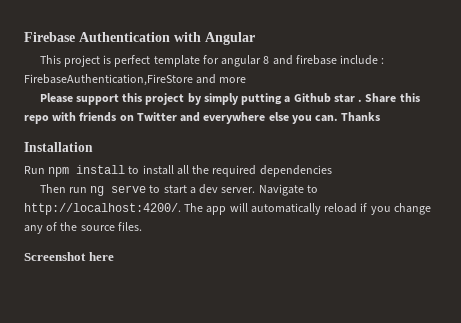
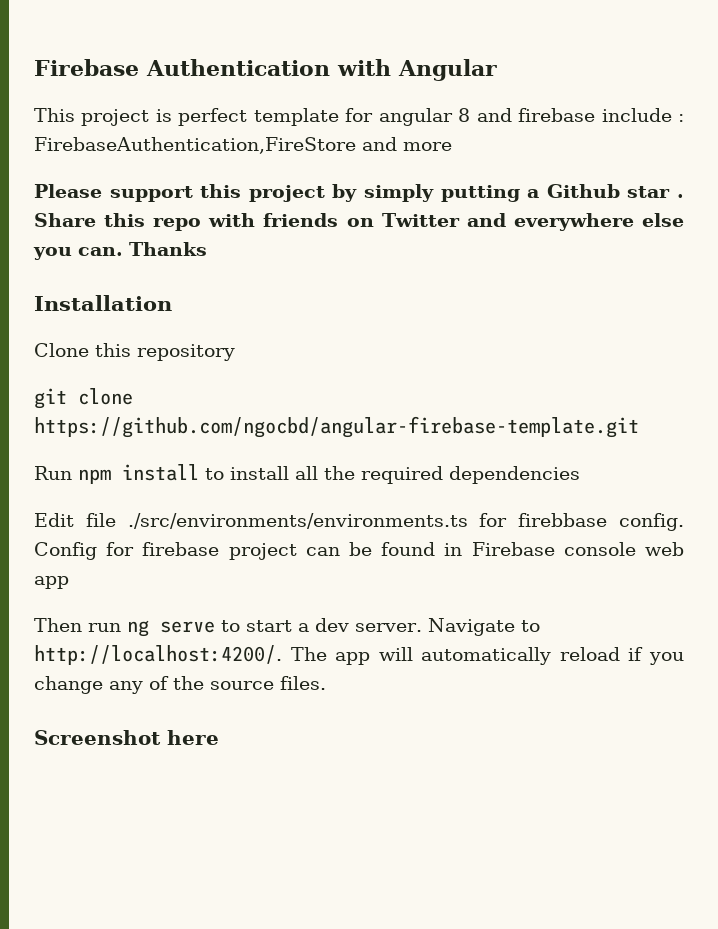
+ Clone this repository
+ git clone https://github.com/ngocbd/angular-firebase-template.git
+ Edit file ./src/environments/environments.ts for firebbase config. Config for firebase project can be found in Firebase console web app

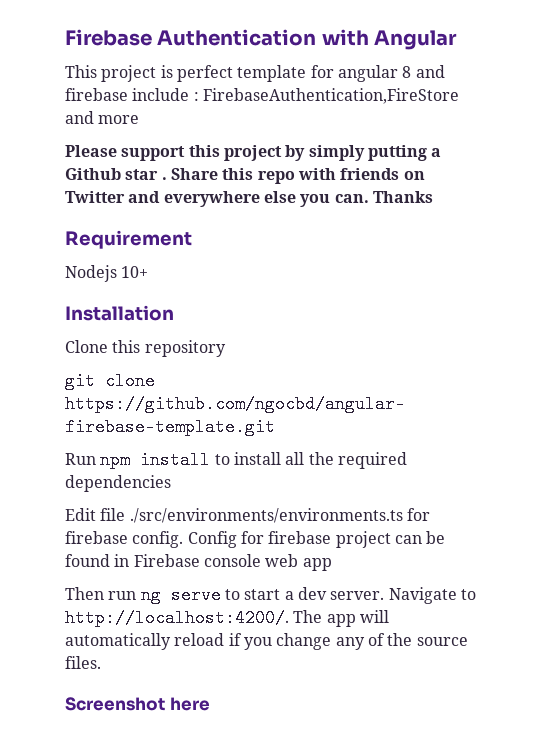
+ Requirement
+ Nodejs 10+
- Edit file ./src/environments/environments.ts for firebbase config.
+ Edit file ./src/environments/environments.ts for firebase config.

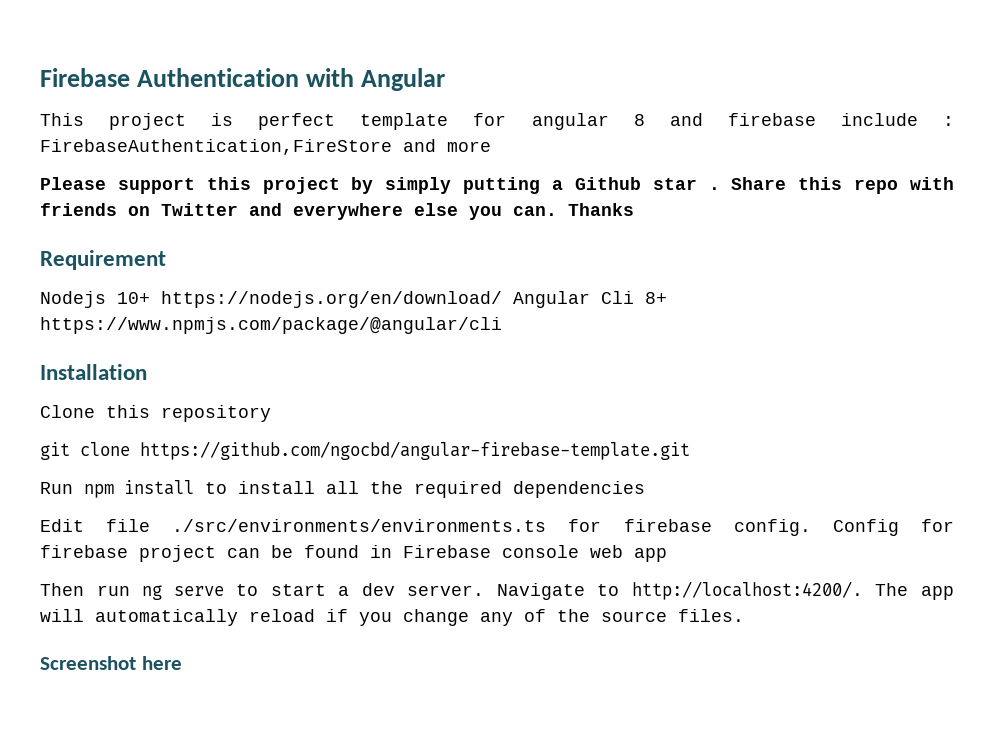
- Nodejs 10+
+ Nodejs 10+ https://nodejs.org/en/download/ Angular Cli 8+ https://www.npmjs.com/package/@angular/cli

